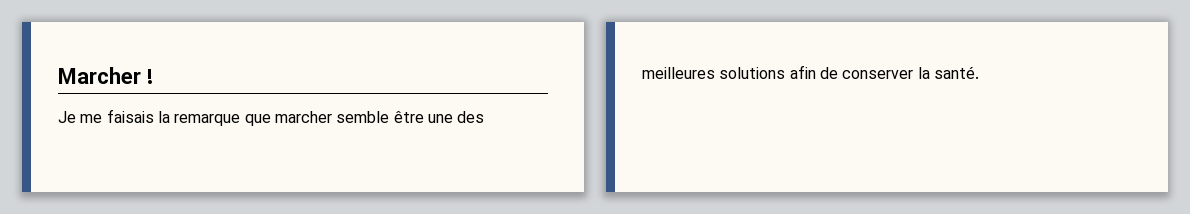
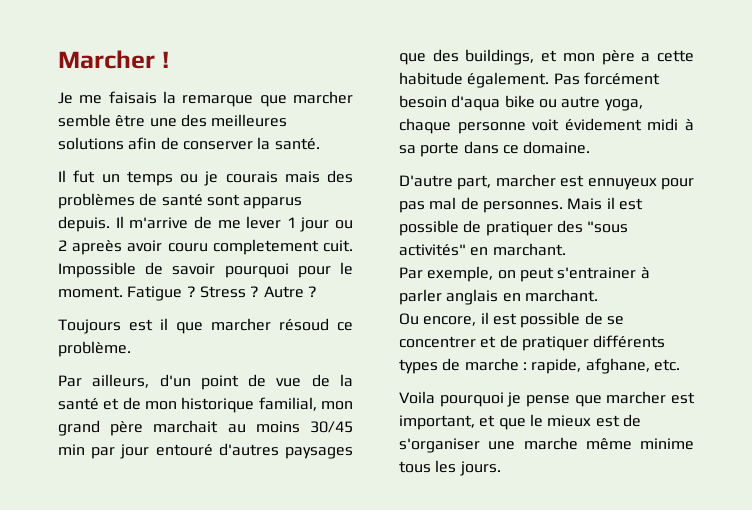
+ Il fut un temps ou je courais mais des problèmes de santé sont apparus depuis. Il m'arrive de me lever 1 jour ou 2 apreès avoir couru completement cuit. Impossible de savoir pourquoi pour le moment. Fatigue ? Stress ? Autre ?
+ Toujours est il que marcher résoud ce problème.
+ Par ailleurs, d'un point de vue de la santé et de mon historique familial, mon grand père marchait au moins 30/45 min par jour entouré d'autres paysages que des buildings, et mon père a cette habitude également. Pas forcément besoin d'aqua bike ou autre yoga, chaque personne voit évidement midi à sa porte dans ce domaine.
+ D'autre part, marcher est ennuyeux pour pas mal de personnes. Mais il est possible de pratiquer des "sous activités" en marchant.
+ Par exemple, on peut s'entrainer à parler anglais en marchant.
+ Ou encore, il est possible de se concentrer et de pratiquer différents types de marche : rapide, afghane, etc.
+ Voila pourquoi je pense que marcher est important, et que le mieux est de s'organiser une marche même minime tous les jours.

